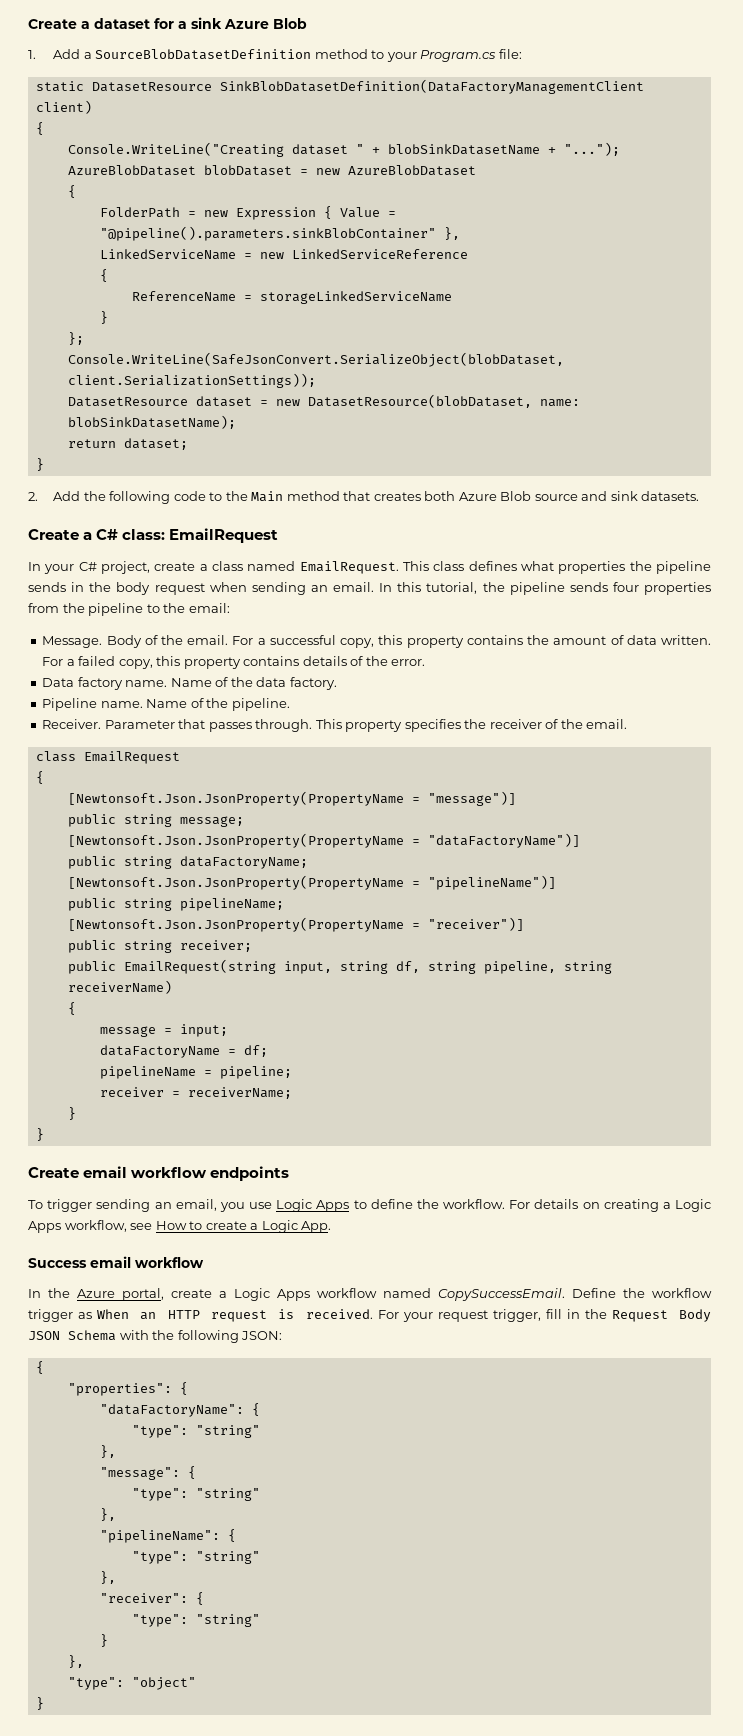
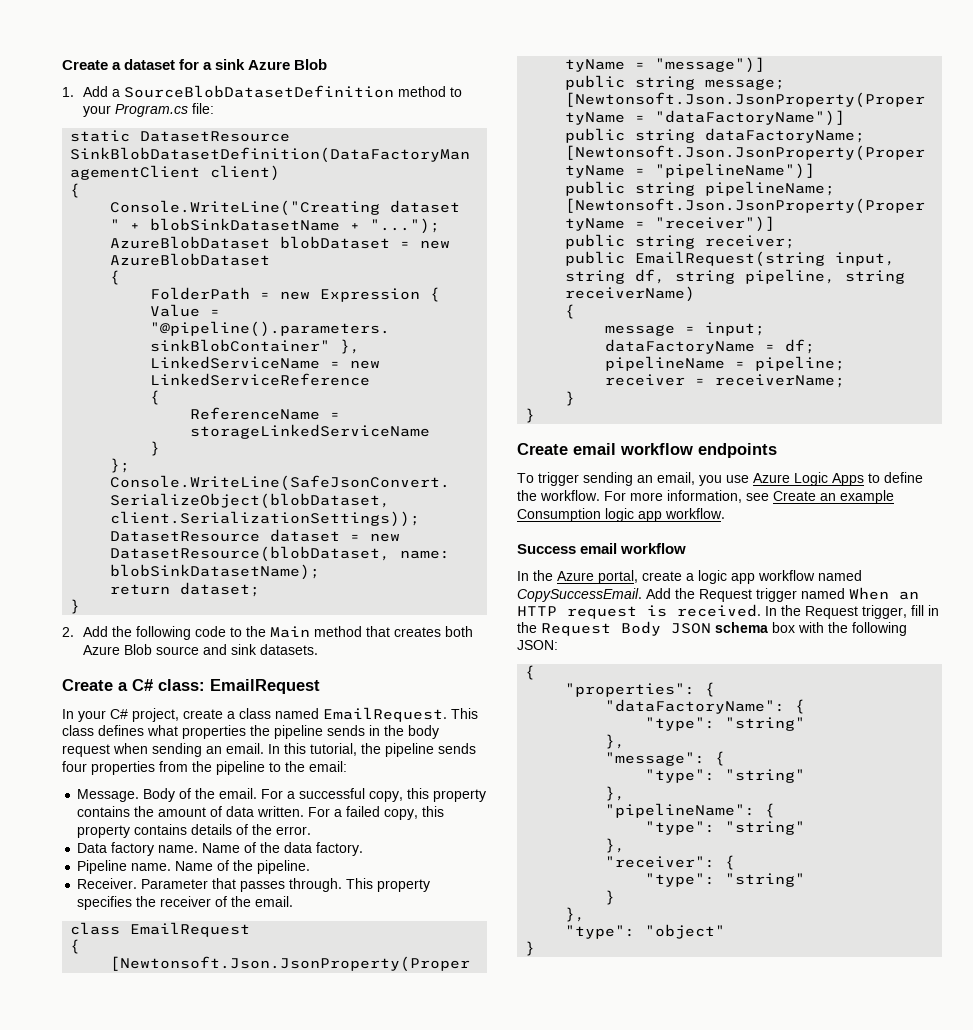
- To trigger sending an email, you use Logic Apps to define the workflow.
+ To trigger sending an email, you use Azure Logic Apps to define the workflow.
- For details on creating a Logic Apps workflow, see How to create a Logic App.
+ For more information, see Create an example Consumption logic app workflow.
- In the Azure portal, create a Logic Apps workflow named CopySuccessEmail.
+ In the Azure portal, create a logic app workflow named CopySuccessEmail.
- Define the workflow trigger as When an HTTP request is received.
+ Add the Request trigger named When an HTTP request is received.
- For your request trigger, fill in the Request Body JSON Schema with the following JSON:
+ In the Request trigger, fill in the Request Body JSON schema box with the following JSON:

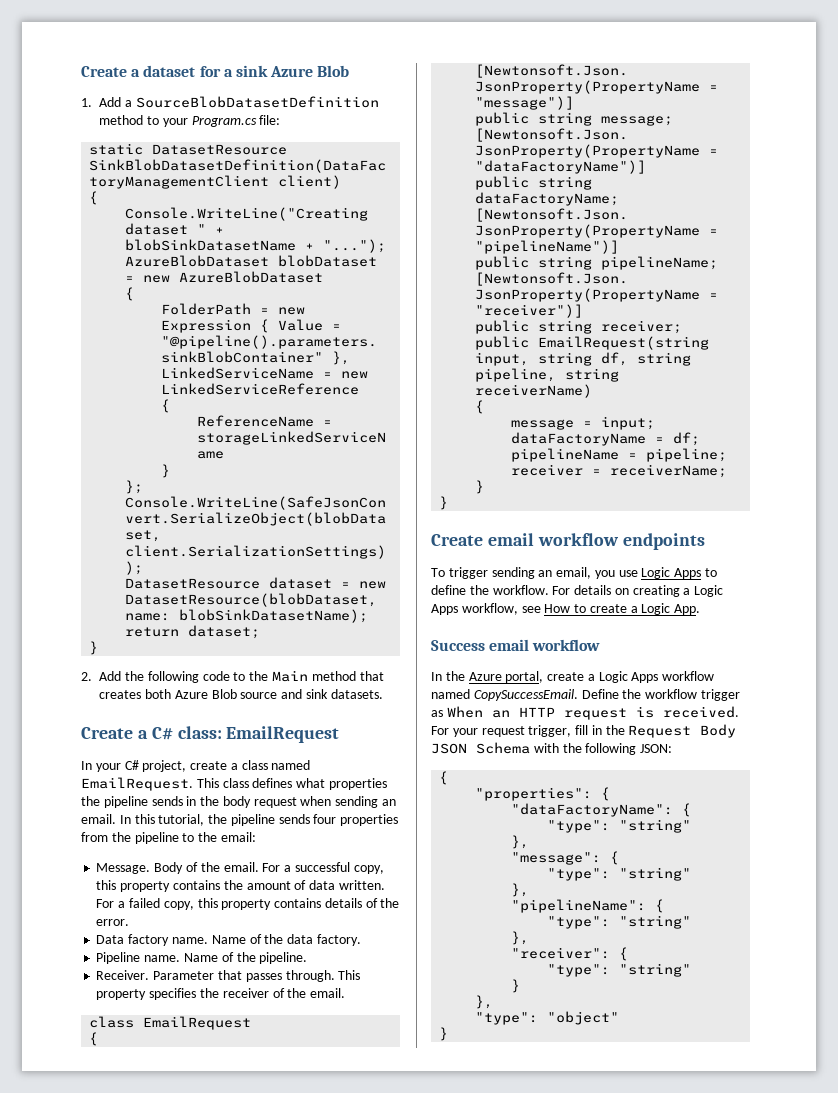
- To trigger sending an email, you use Azure Logic Apps to define the workflow.
+ To trigger sending an email, you use Logic Apps to define the workflow.
- For more information, see Create an example Consumption logic app workflow.
+ For details on creating a Logic Apps workflow, see How to create a Logic App.
- In the Azure portal, create a logic app workflow named CopySuccessEmail.
+ In the Azure portal, create a Logic Apps workflow named CopySuccessEmail.
- Add the Request trigger named When an HTTP request is received.
+ Define the workflow trigger as When an HTTP request is received.
- In the Request trigger, fill in the Request Body JSON schema box with the following JSON:
+ For your request trigger, fill in the Request Body JSON Schema with the following JSON:

